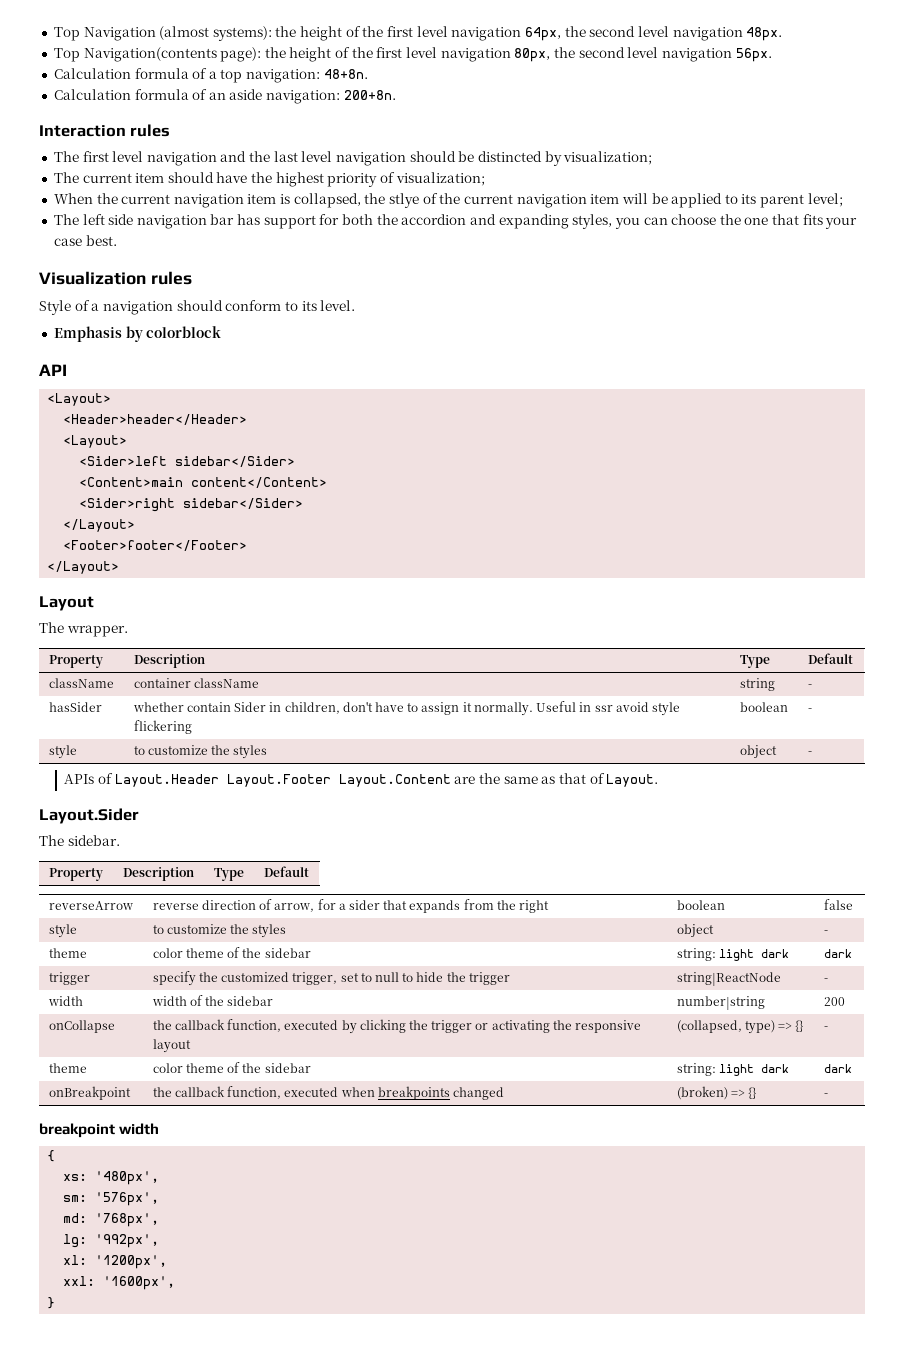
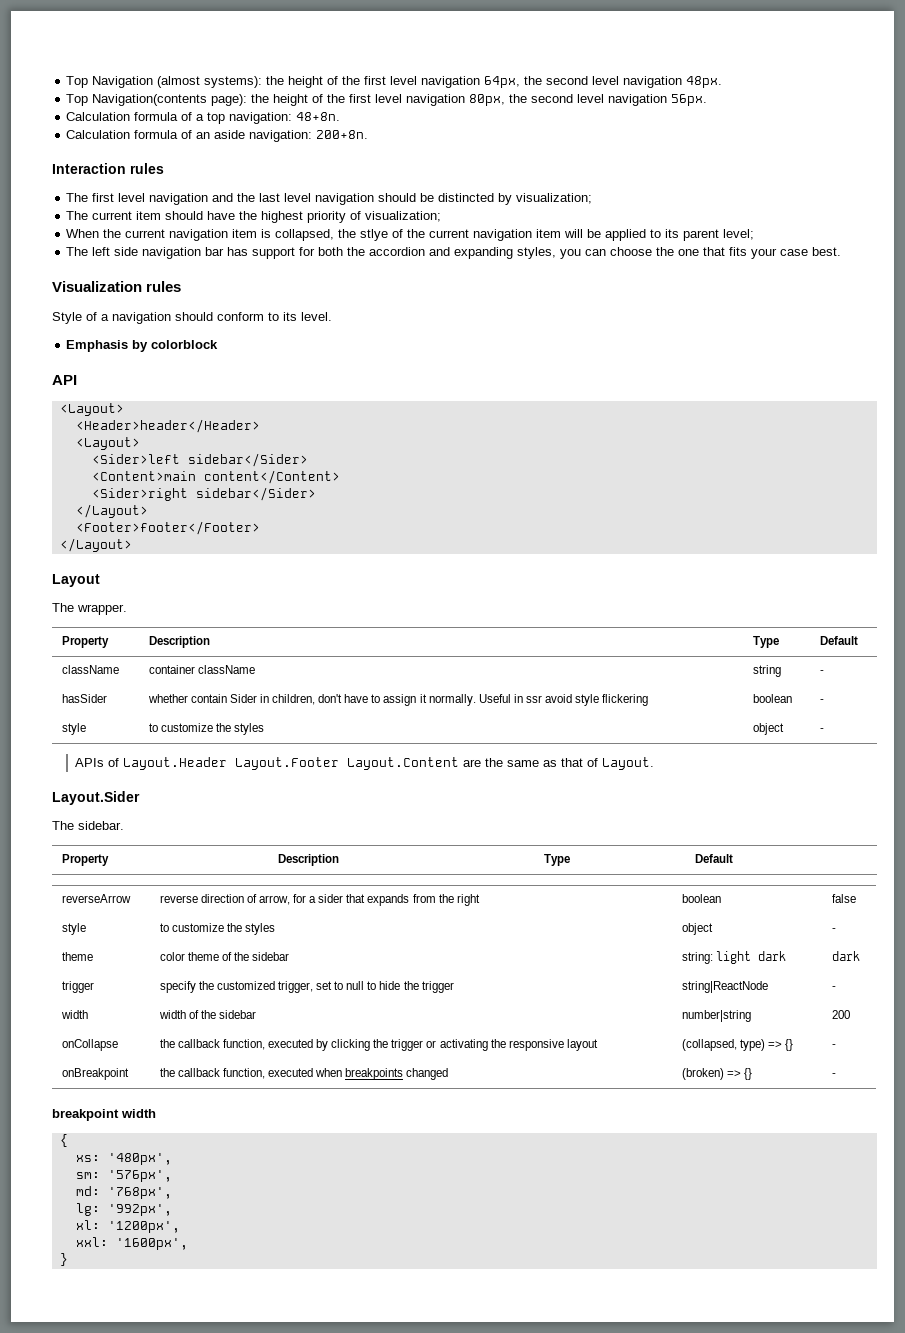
  onCollapse | the callback function, executed by clicking the trigger or activating the responsive layout | (collapsed, type) => {} | -
- theme | color theme of the sidebar | string: light dark | dark

